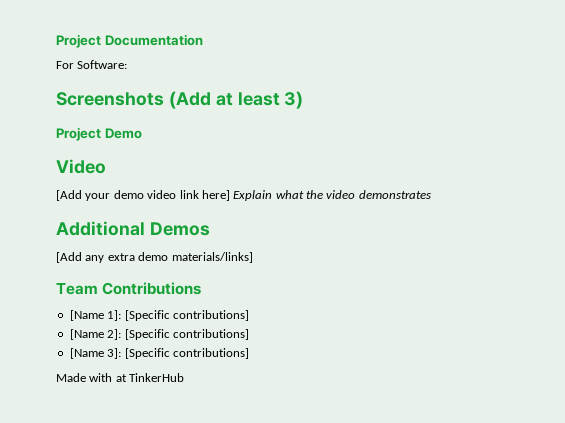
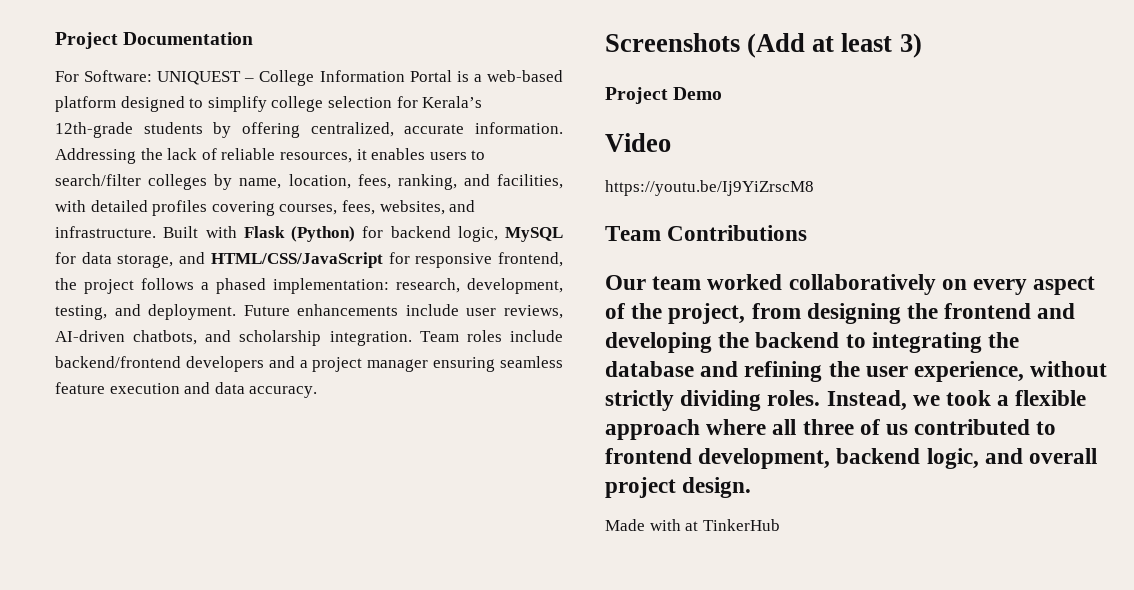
- For Software:
+ For Software: UNIQUEST – College Information Portal is a web-based platform designed to simplify college selection for Kerala’s 12th-grade students by offering centralized, accurate information. Addressing the lack of reliable resources, it enables users to search/filter colleges by name, location, fees, ranking, and facilities, with detailed profiles covering courses, fees, websites, and infrastructure. Built with Flask (Python) for backend logic, MySQL for data storage, and HTML/CSS/JavaScript for responsive frontend, the project follows a phased implementation: research, development, testing, and deployment. Future enhancements include user reviews, AI-driven chatbots, and scholarship integration. Team roles include backend/frontend developers and a project manager ensuring seamless feature execution and data accuracy.
- [Add your demo video link here] Explain what the video demonstrates
- Additional Demos
- [Add any extra demo materials/links]
+ https://youtu.be/Ij9YiZrscM8
  Team Contributions
- [Name 1]: [Specific contributions]
- [Name 2]: [Specific contributions]
- [Name 3]: [Specific contributions]
+ Our team worked collaboratively on every aspect of the project, from designing the frontend and developing the backend to integrating the database and refining the user experience, without strictly dividing roles. Instead, we took a flexible approach where all three of us contributed to frontend development, backend logic, and overall project design.

